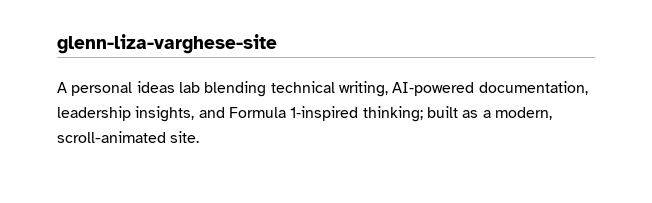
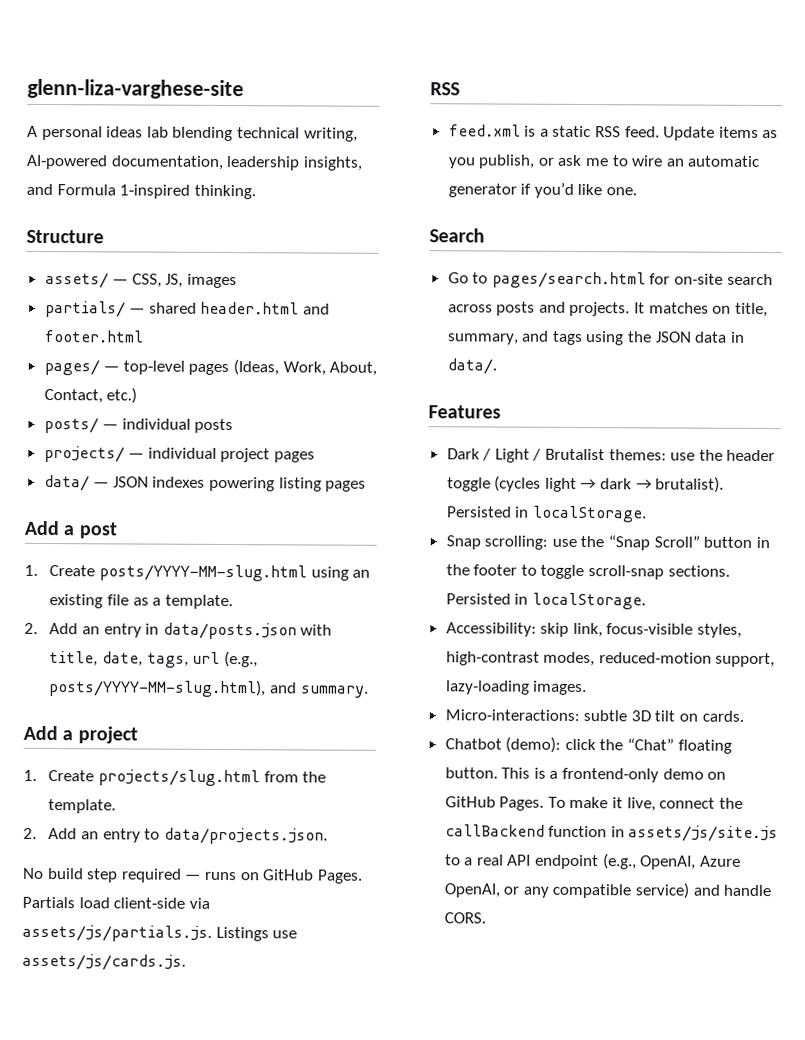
- A personal ideas lab blending technical writing, AI‑powered documentation, leadership insights, and Formula 1‑inspired thinking; built as a modern, scroll-animated site.
+ A personal ideas lab blending technical writing, AI‑powered documentation, leadership insights, and Formula 1‑inspired thinking.
+ Structure
+ assets/ — CSS, JS, images
+ partials/ — shared header.html and footer.html
+ pages/ — top‑level pages (Ideas, Work, About, Contact, etc.)
+ posts/ — individual posts
+ projects/ — individual project pages
+ data/ — JSON indexes powering listing pages
+ Add a post
+ 1. Create posts/YYYY-MM-slug.html using an existing file as a template.
+ 2. Add an entry in data/posts.json with title, date, tags, url (e.g., posts/YYYY-MM-slug.html), and summary.
+ Add a project
+ 1. Create projects/slug.html from the template.
+ 2. Add an entry to data/projects.json.
+ No build step required — runs on GitHub Pages. Partials load client‑side via assets/js/partials.js. Listings use assets/js/cards.js.
+ RSS
+ feed.xml is a static RSS feed. Update items as you publish, or ask me to wire an automatic generator if you’d like one.
+ Search
+ Go to pages/search.html for on-site search across posts and projects. It matches on title, summary, and tags using the JSON data in data/.
+ Features
+ Dark / Light / Brutalist themes: use the header toggle (cycles light → dark → brutalist). Persisted in localStorage.
+ Snap scrolling: use the “Snap Scroll” button in the footer to toggle scroll-snap sections. Persisted in localStorage.
+ Accessibility: skip link, focus-visible styles, high-contrast modes, reduced-motion support, lazy-loading images.
+ Micro-interactions: subtle 3D tilt on cards.
+ Chatbot (demo): click the “Chat” floating button. This is a frontend-only demo on GitHub Pages. To make it live, connect the callBackend function in assets/js/site.js to a real API endpoint (e.g., OpenAI, Azure OpenAI, or any compatible service) and handle CORS.

